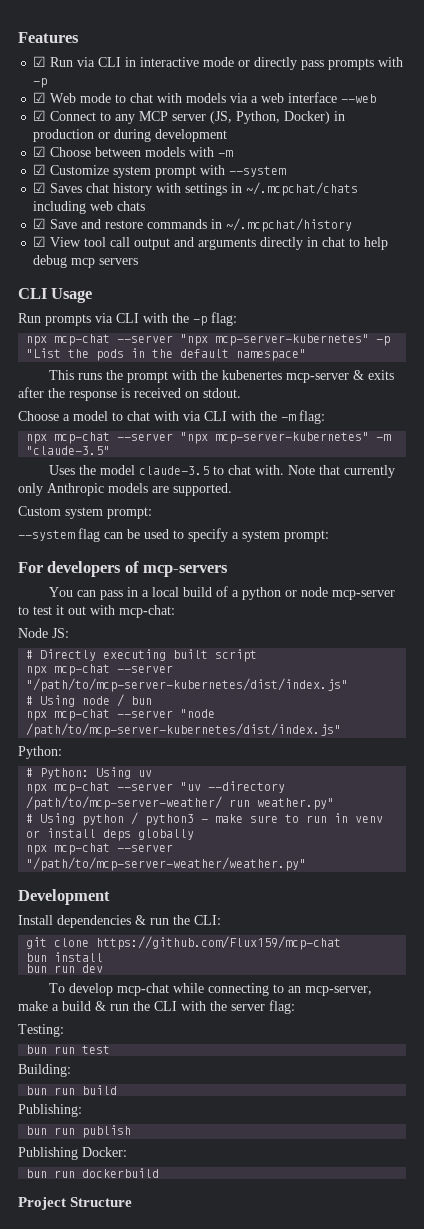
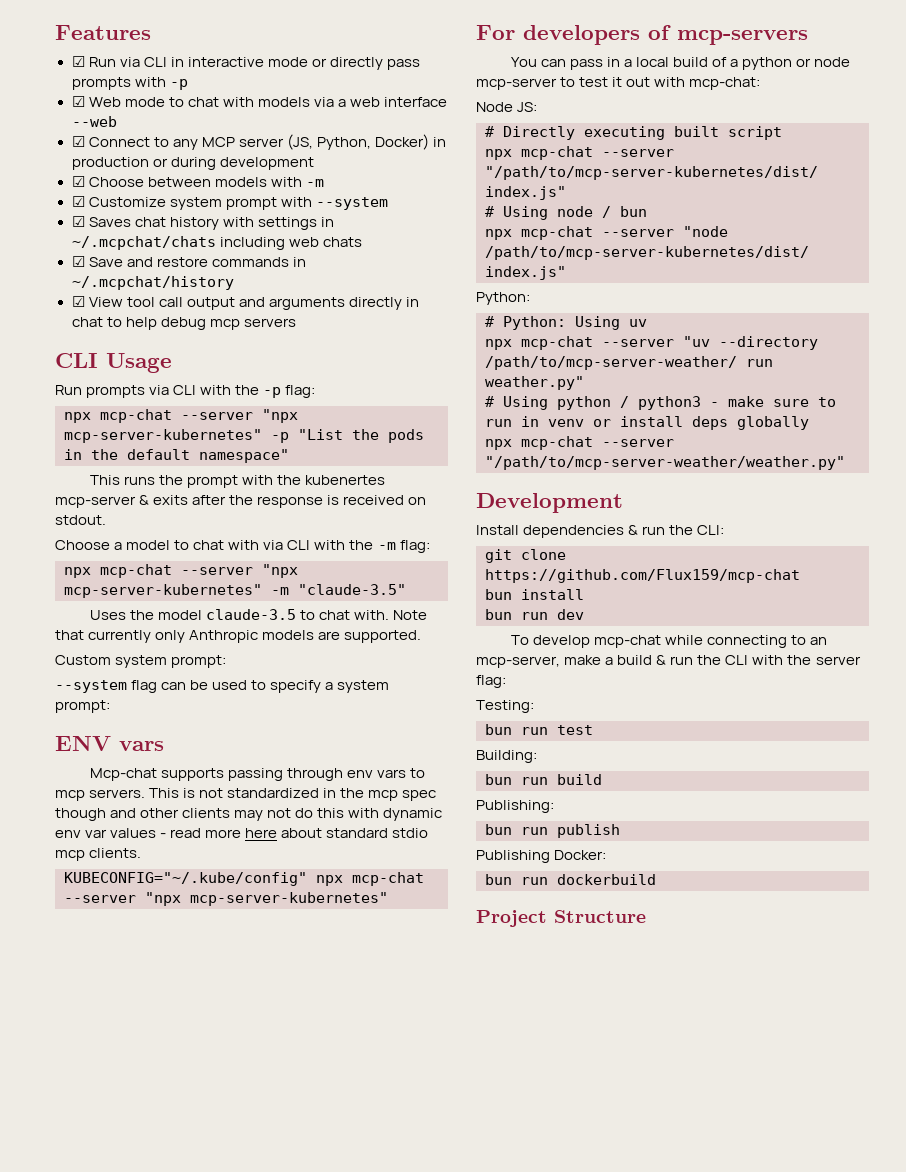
+ ENV vars
+ Mcp-chat supports passing through env vars to mcp servers. This is not standardized in the mcp spec though and other clients may not do this with dynamic env var values - read more here about standard stdio mcp clients.
+ KUBECONFIG="~/.kube/config" npx mcp-chat --server "npx mcp-server-kubernetes"

